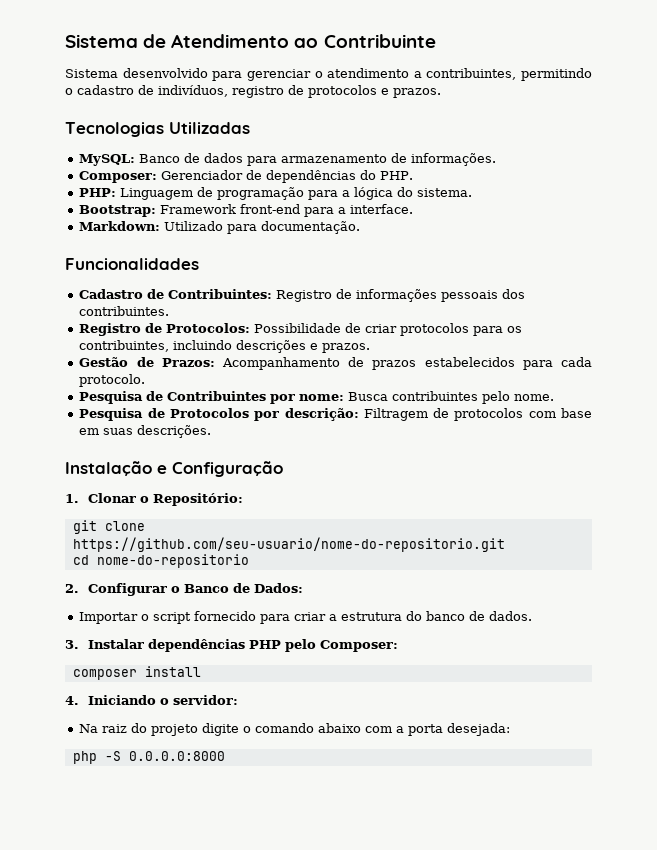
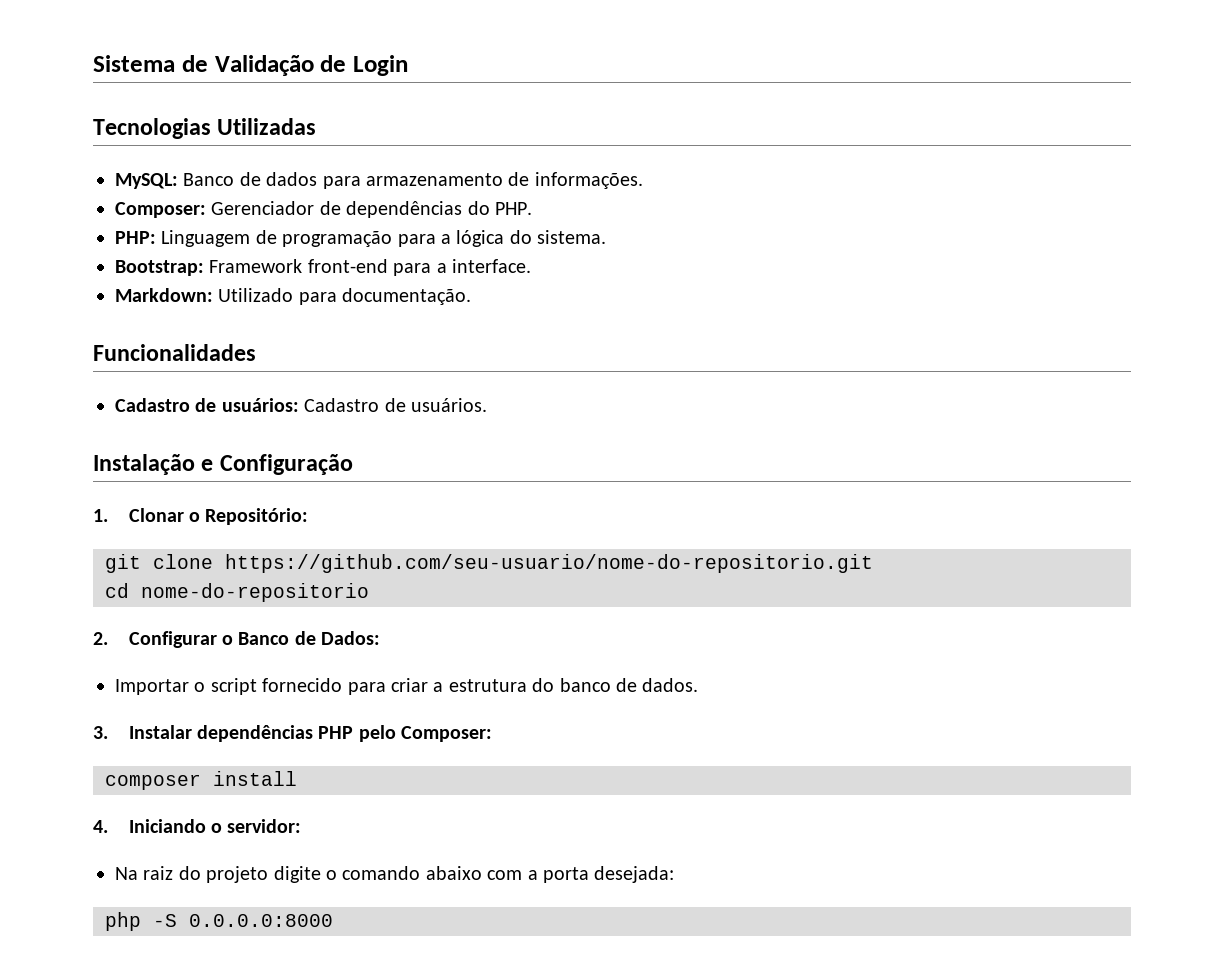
- Sistema de Atendimento ao Contribuinte
- Sistema desenvolvido para gerenciar o atendimento a contribuintes, permitindo o cadastro de indivíduos, registro de protocolos e prazos.
+ Sistema de Validação de Login
- Cadastro de Contribuintes: Registro de informações pessoais dos contribuintes.
- Registro de Protocolos: Possibilidade de criar protocolos para os contribuintes, incluindo descrições e prazos.
- Gestão de Prazos: Acompanhamento de prazos estabelecidos para cada protocolo.
- Pesquisa de Contribuintes por nome: Busca contribuintes pelo nome.
- Pesquisa de Protocolos por descrição: Filtragem de protocolos com base em suas descrições.
+ Cadastro de usuários: Cadastro de usuários.

